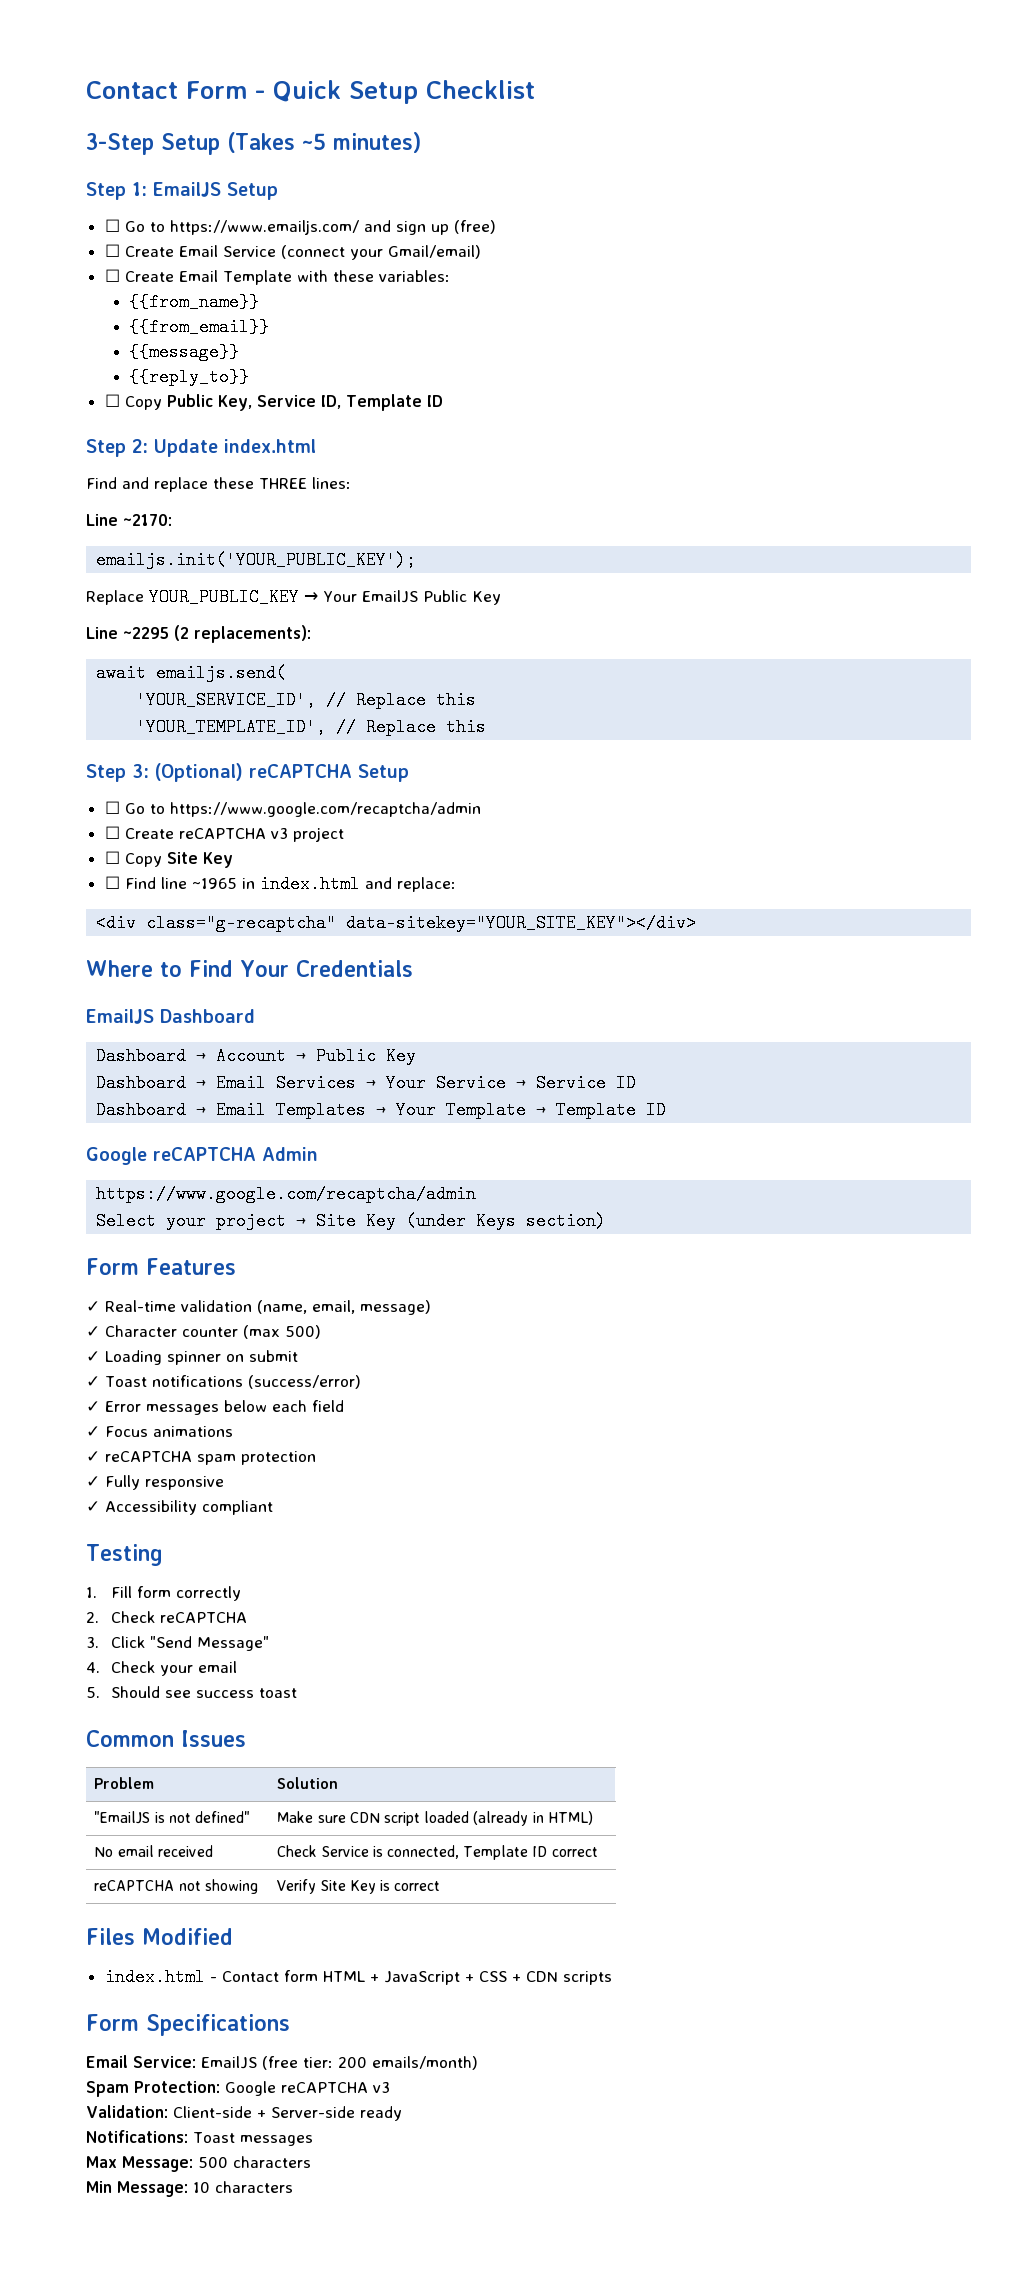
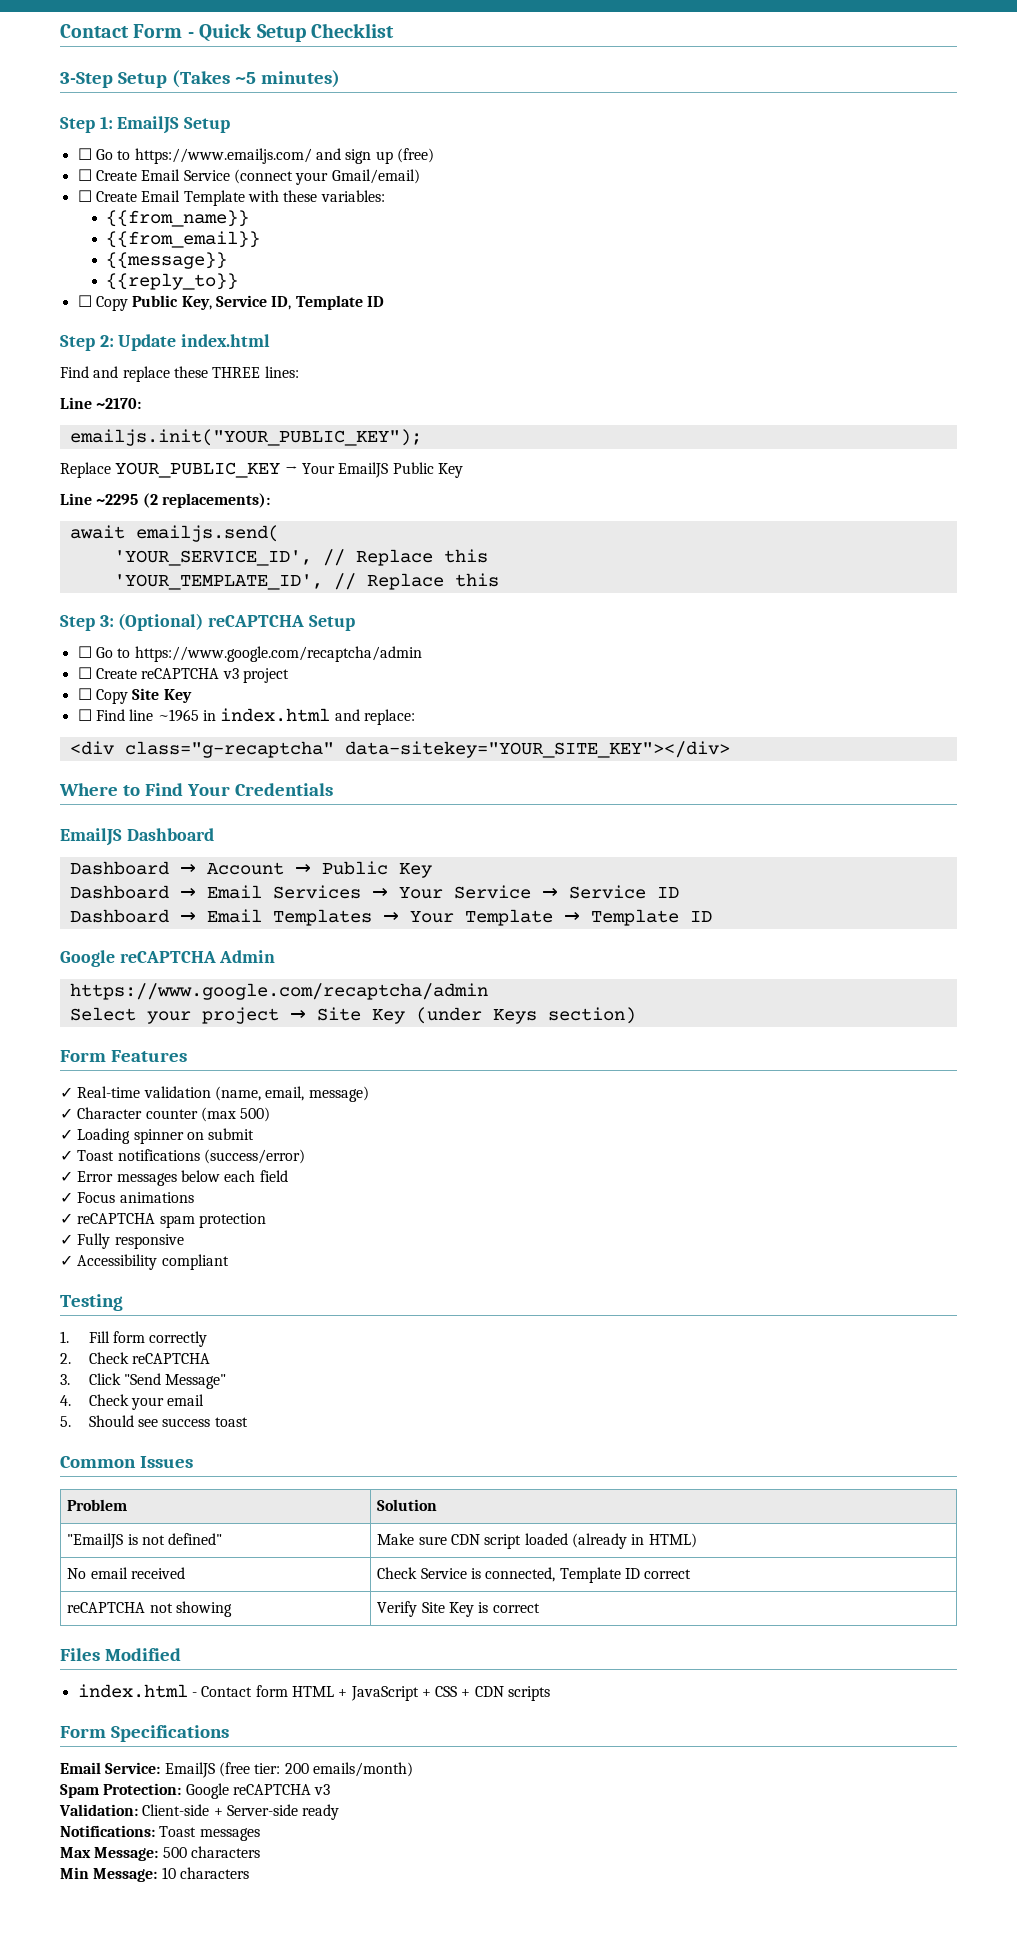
- emailjs.init('YOUR_PUBLIC_KEY');
+ emailjs.init("YOUR_PUBLIC_KEY");

